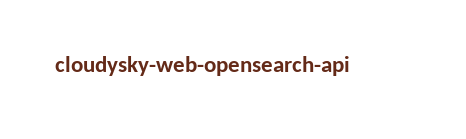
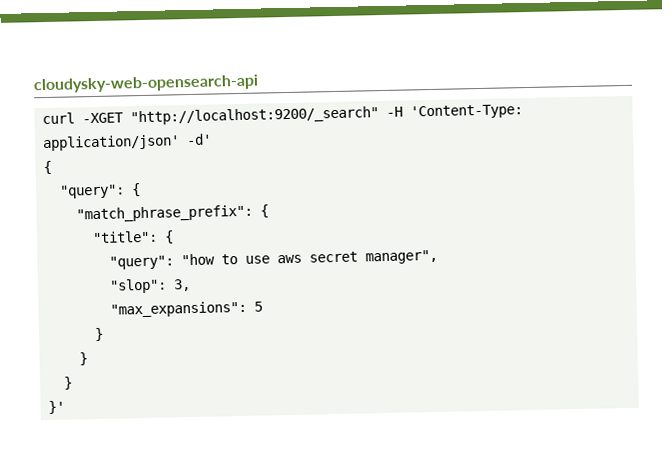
+ curl -XGET "http://localhost:9200/_search" -H 'Content-Type: application/json' -d'
+ {
+ "query": {
+ "match_phrase_prefix": {
+ "title": {
+ "query": "how to use aws secret manager",
+ "slop": 3,
+ "max_expansions": 5
+ }
+ }
+ }
+ }'

